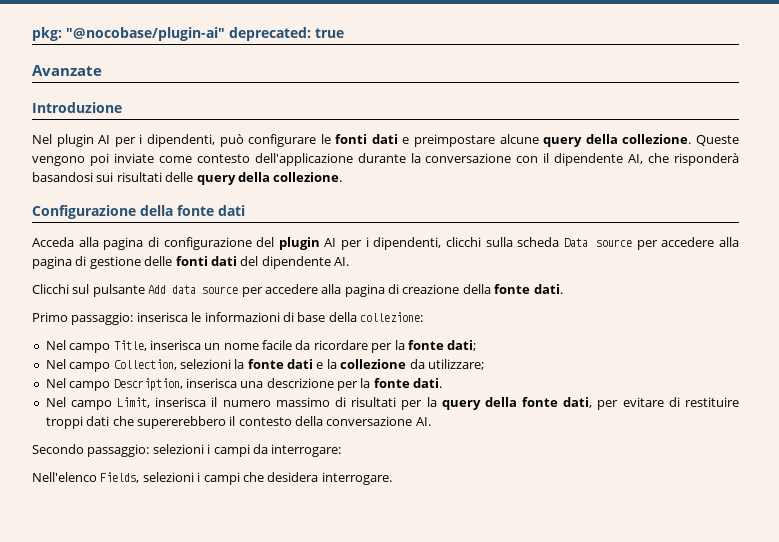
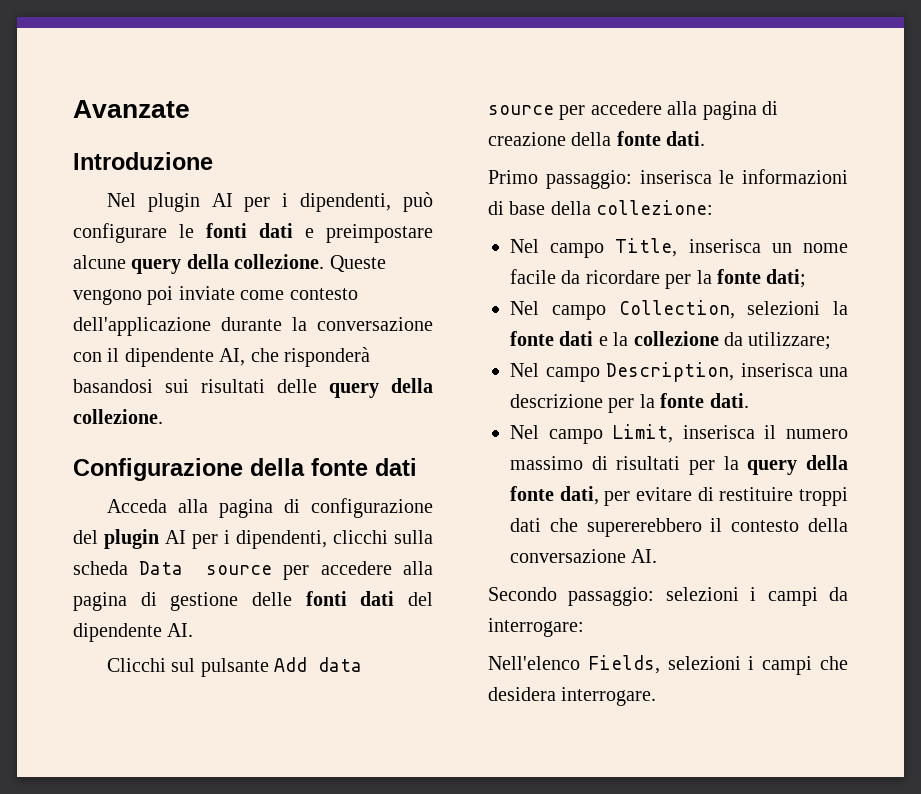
- pkg: "@nocobase/plugin-ai" deprecated: true

